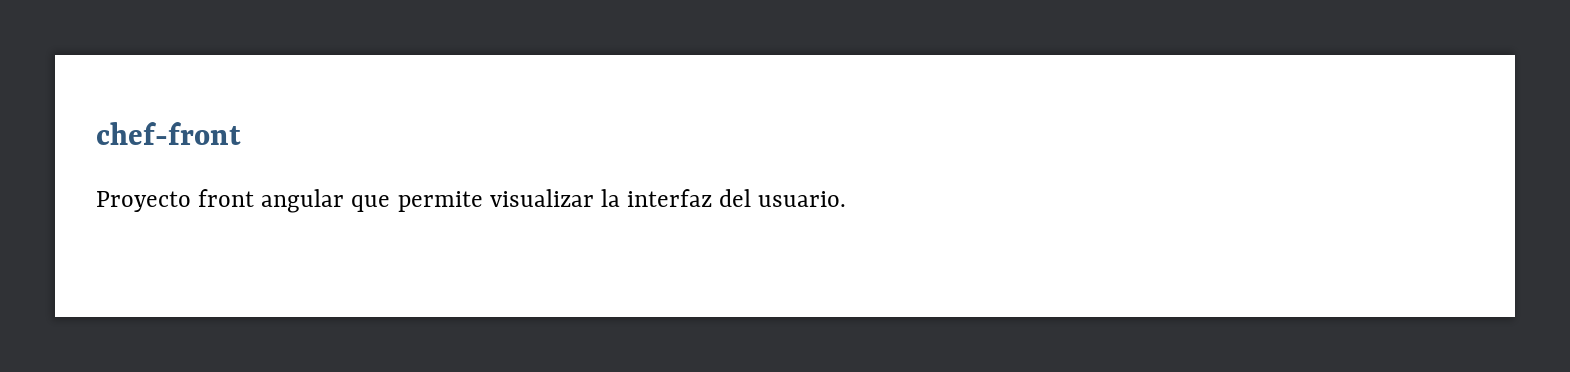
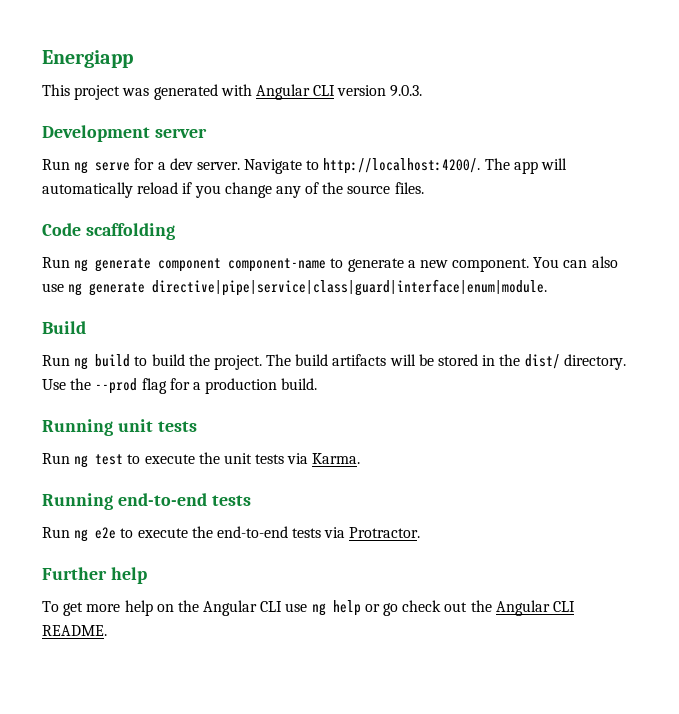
- chef-front
- Proyecto front angular que permite visualizar la interfaz del usuario.
+ Energiapp
+ This project was generated with Angular CLI version 9.0.3.
+ Development server
+ Run ng serve for a dev server. Navigate to http://localhost:4200/. The app will automatically reload if you change any of the source files.
+ Code scaffolding
+ Run ng generate component component-name to generate a new component. You can also use ng generate directive|pipe|service|class|guard|interface|enum|module.
+ Build
+ Run ng build to build the project. The build artifacts will be stored in the dist/ directory. Use the --prod flag for a production build.
+ Running unit tests
+ Run ng test to execute the unit tests via Karma.
+ Running end-to-end tests
+ Run ng e2e to execute the end-to-end tests via Protractor.
+ Further help
+ To get more help on the Angular CLI use ng help or go check out the Angular CLI README.

